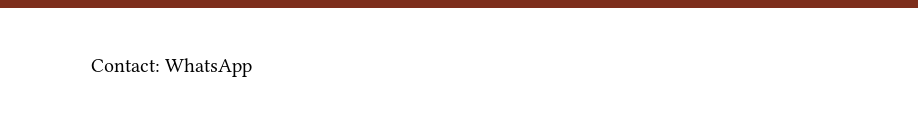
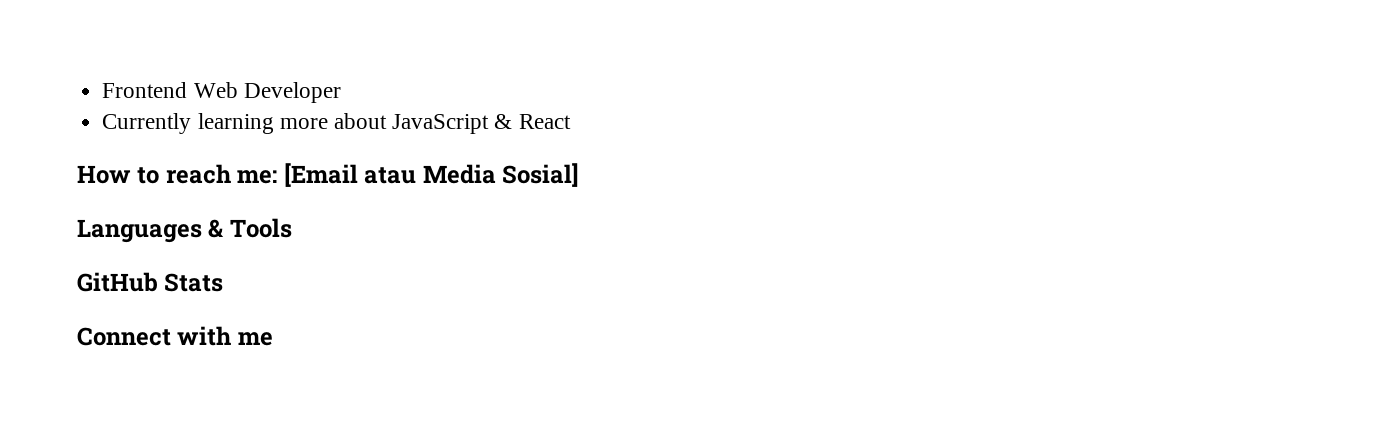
- Contact: WhatsApp
+ Frontend Web Developer
+ Currently learning more about JavaScript & React
+ How to reach me: [Email atau Media Sosial]
+ Languages & Tools
+ GitHub Stats
+ Connect with me

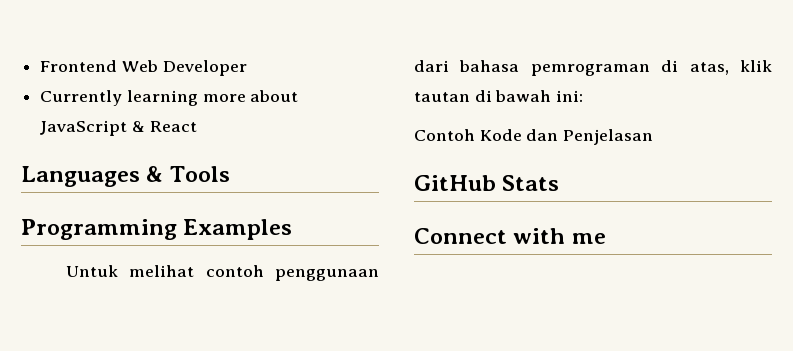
- How to reach me: [Email atau Media Sosial]
  Languages & Tools
+ Programming Examples
+ Untuk melihat contoh penggunaan dari bahasa pemrograman di atas, klik tautan di bawah ini:
+ Contoh Kode dan Penjelasan

